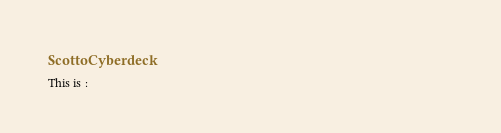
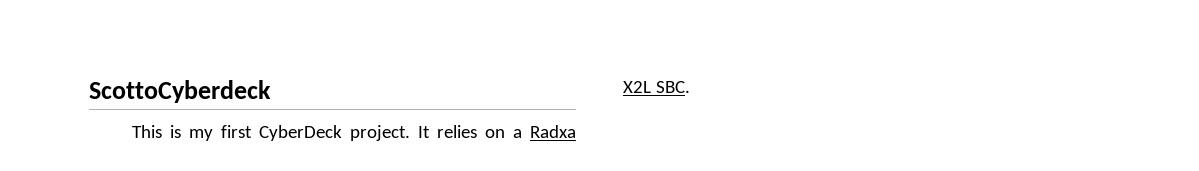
- This is :
+ This is my first CyberDeck project. It relies on a Radxa X2L SBC.

